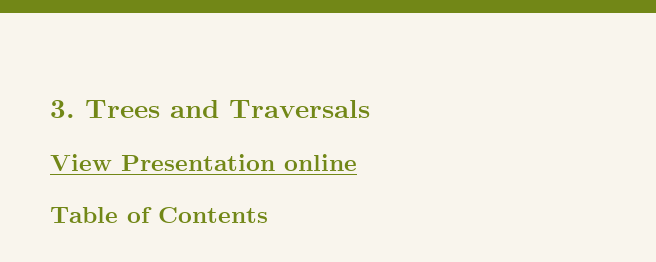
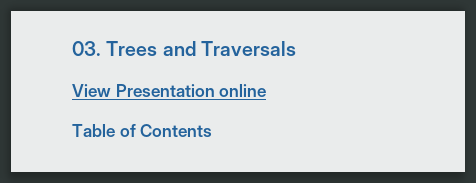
- 3. Trees and Traversals
+ 03. Trees and Traversals

